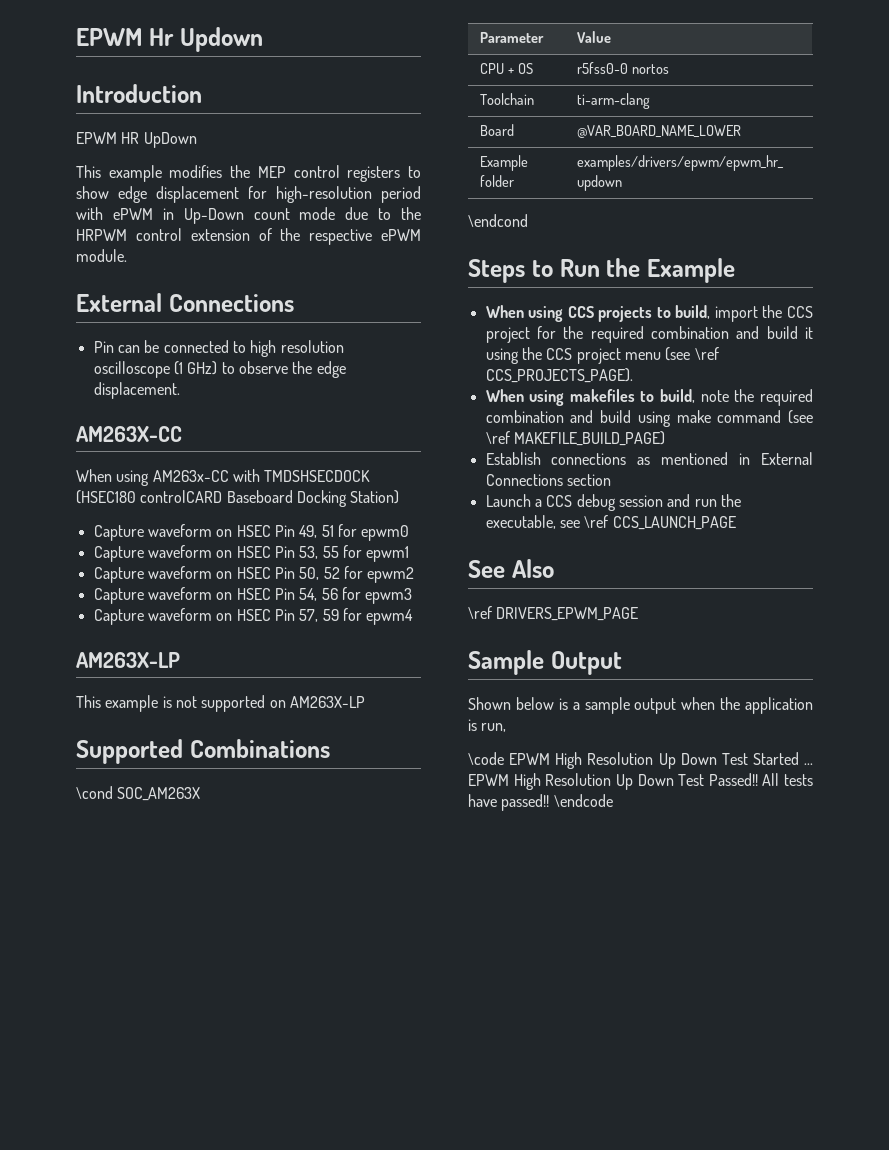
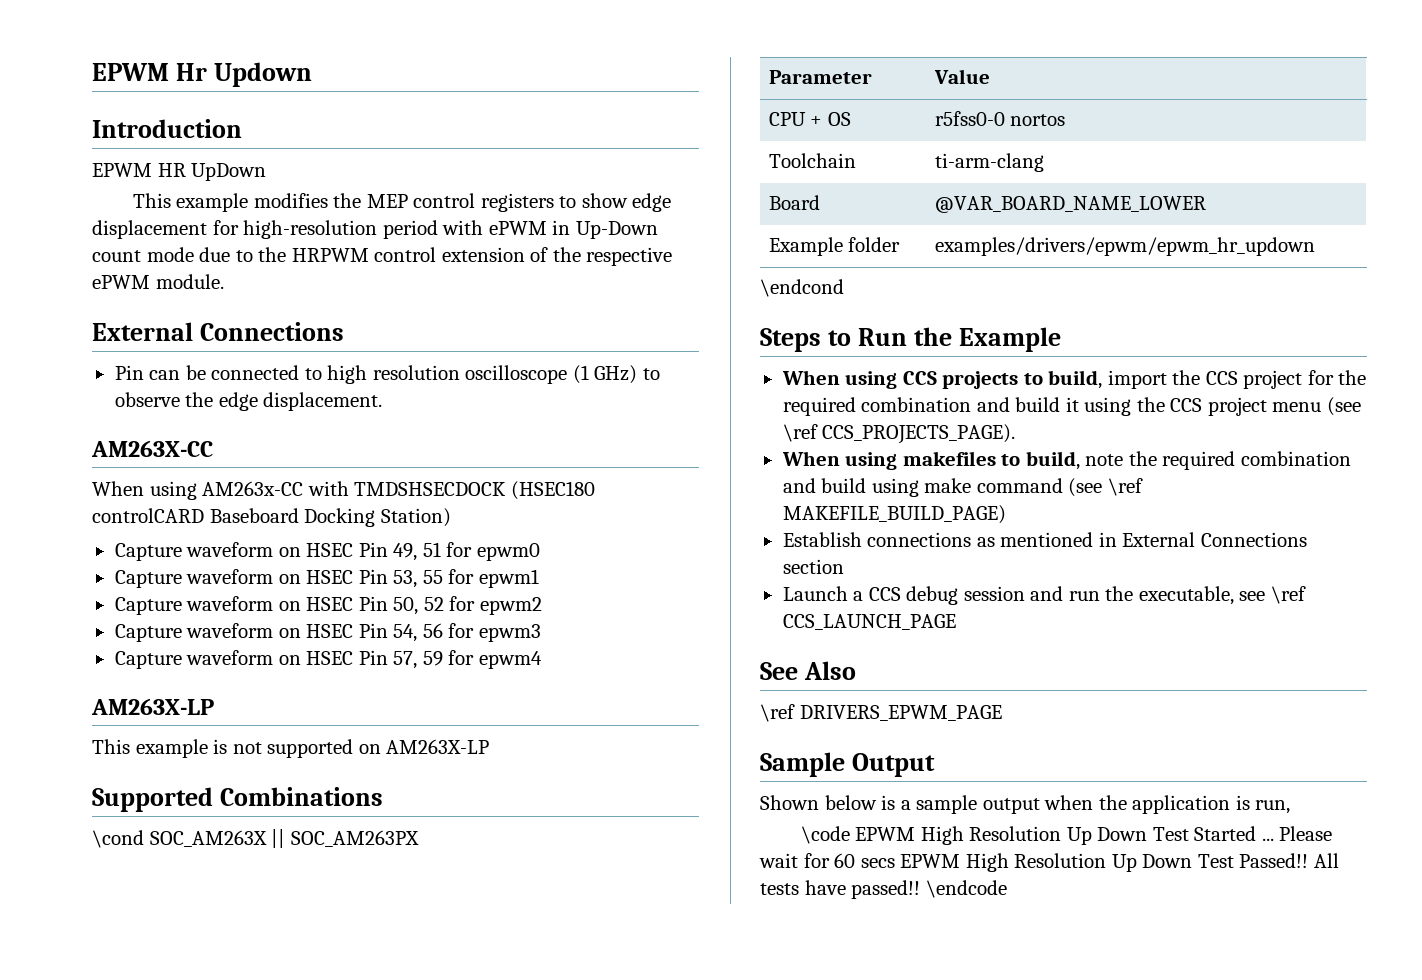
- \cond SOC_AM263X
+ \cond SOC_AM263X || SOC_AM263PX
- EPWM High Resolution Up Down Test Passed!!
+ Please wait for 60 secs EPWM High Resolution Up Down Test Passed!!

